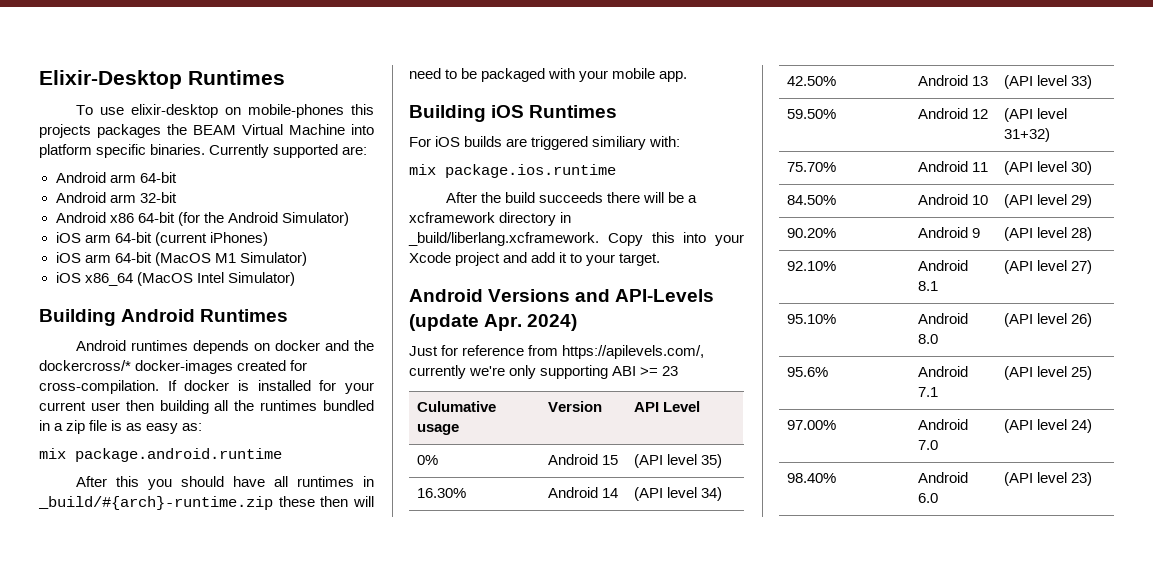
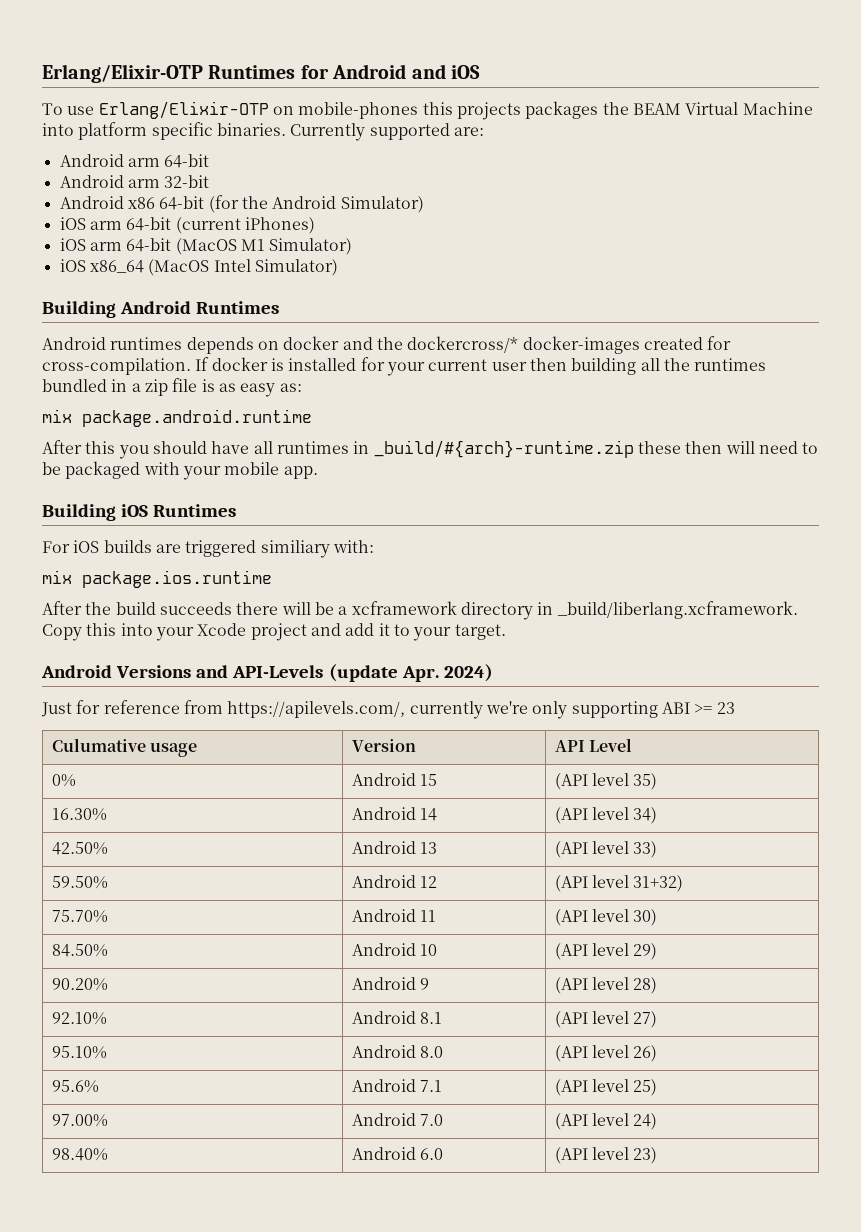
- Elixir-Desktop Runtimes
+ Erlang/Elixir-OTP Runtimes for Android and iOS
- To use elixir-desktop on mobile-phones this projects packages the BEAM Virtual Machine into platform specific binaries.
+ To use Erlang/Elixir-OTP on mobile-phones this projects packages the BEAM Virtual Machine into platform specific binaries.

